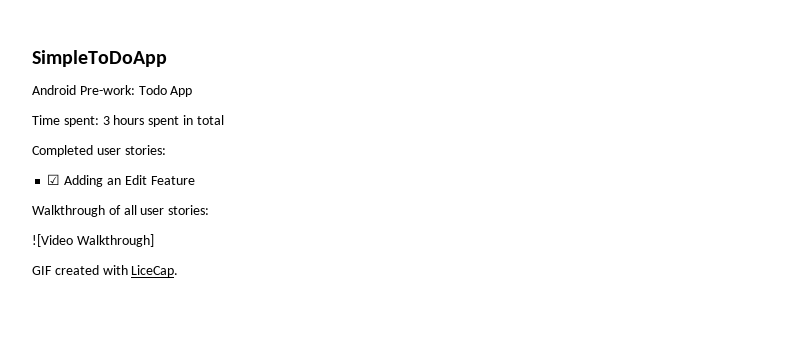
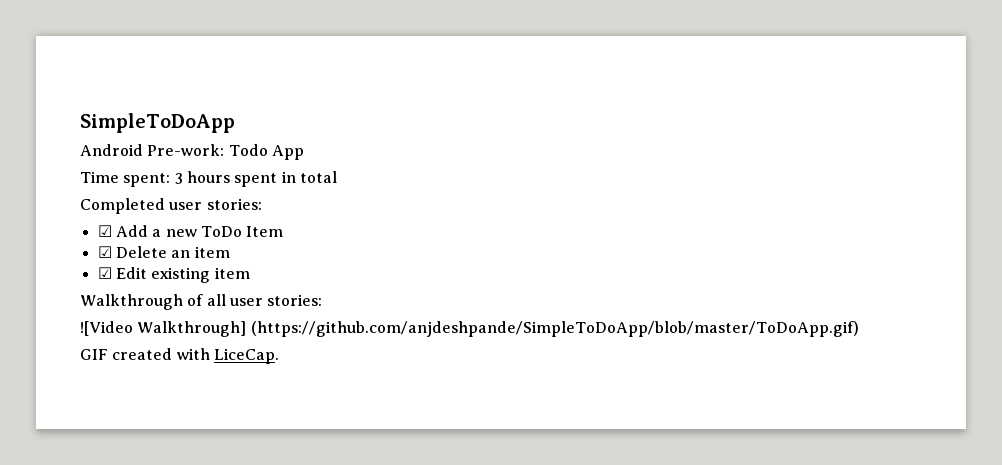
- ☑ Adding an Edit Feature
+ ☑ Add a new ToDo Item
+ ☑ Delete an item
+ ☑ Edit existing item
- ![Video Walkthrough]
+ ![Video Walkthrough] (https://github.com/anjdeshpande/SimpleToDoApp/blob/master/ToDoApp.gif)

